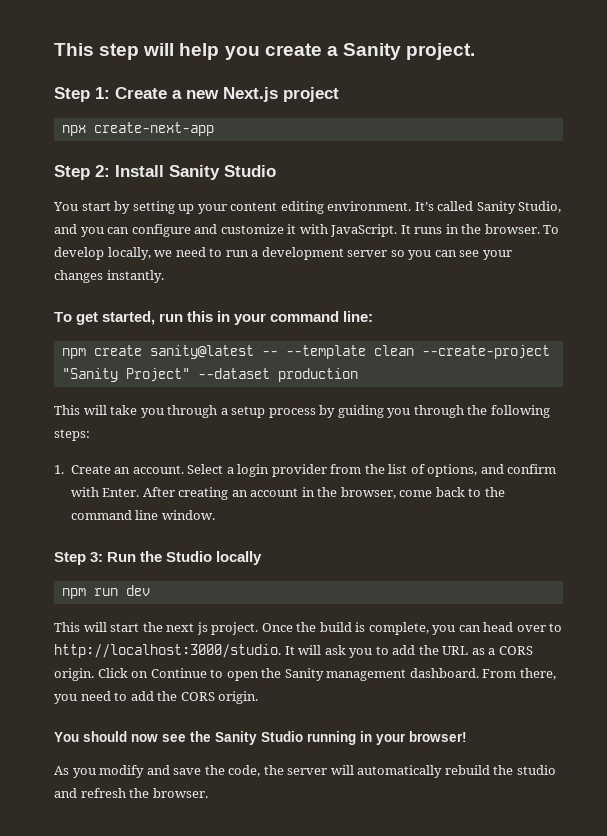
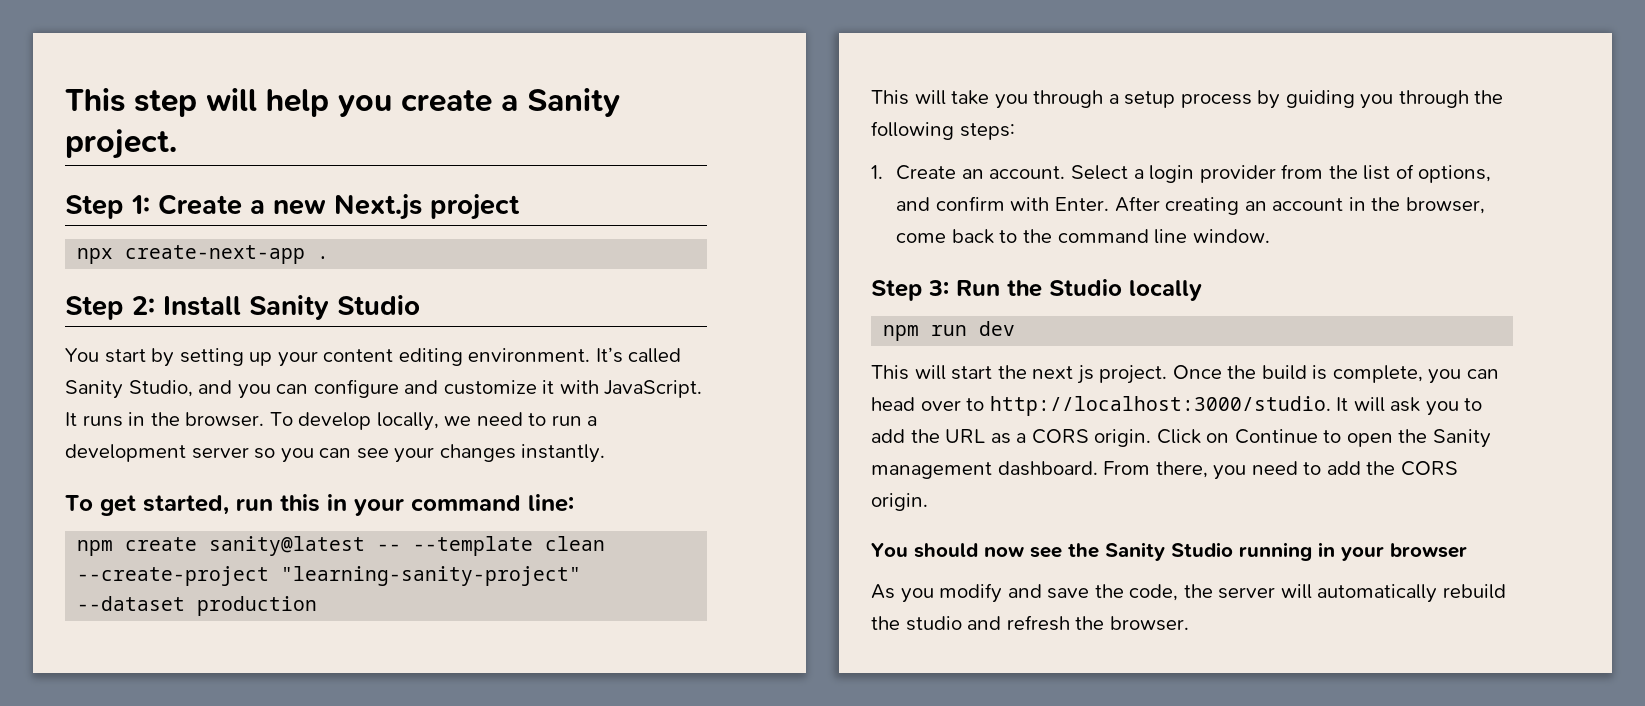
- npx create-next-app
+ npx create-next-app .
- npm create sanity@latest -- --template clean --create-project "Sanity Project" --dataset production
+ npm create sanity@latest -- --template clean --create-project "learning-sanity-project" --dataset production
- You should now see the Sanity Studio running in your browser!
+ You should now see the Sanity Studio running in your browser

